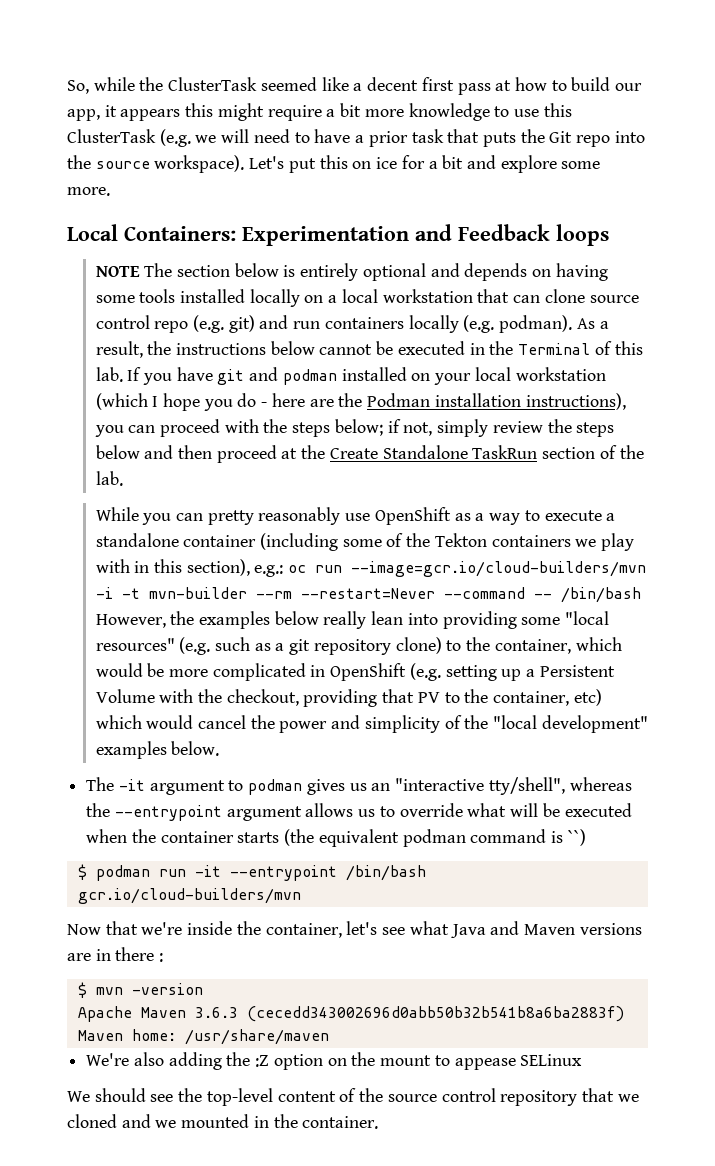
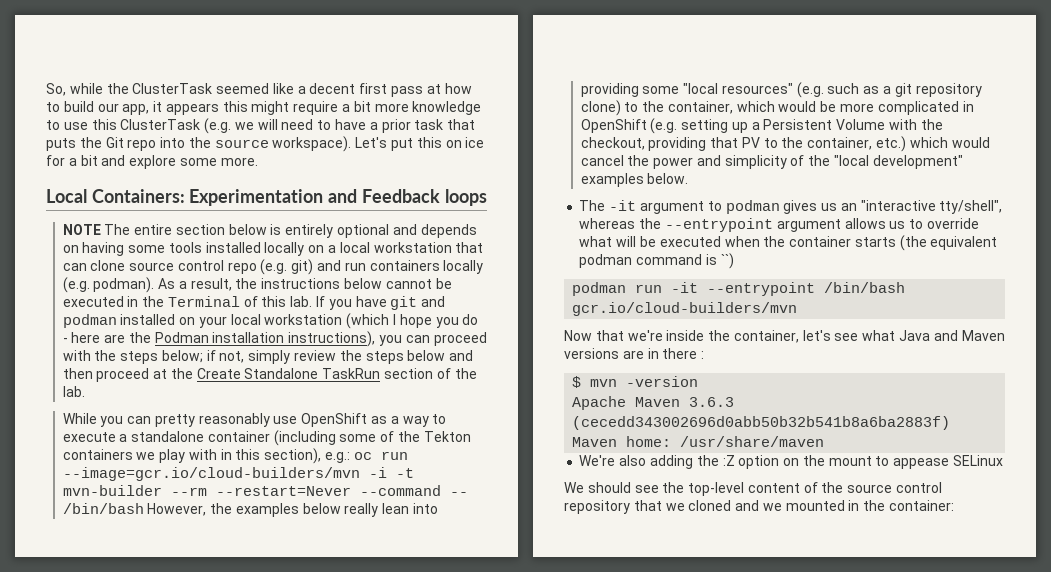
- NOTE The section below is entirely optional and depends on having some tools installed locally on a local workstation that can clone source control repo (e.g. git) and run containers locally (e.g. podman).
+ NOTE The entire section below is entirely optional and depends on having some tools installed locally on a local workstation that can clone source control repo (e.g. git) and run containers locally (e.g. podman).
- oc run --image=gcr.io/cloud-builders/mvn -i -t mvn-builder --rm --restart=Never --command -- /bin/bash However, the examples below really lean into providing some "local resources" (e.g. such as a git repository clone) to the container, which would be more complicated in OpenShift (e.g. setting up a Persistent Volume with the checkout, providing that PV to the container, etc) which would cancel the power and simplicity of the "local development" examples below.
+ oc run --image=gcr.io/cloud-builders/mvn -i -t mvn-builder --rm --restart=Never --command -- /bin/bash However, the examples below really lean into providing some "local resources" (e.g. such as a git repository clone) to the container, which would be more complicated in OpenShift (e.g. setting up a Persistent Volume with the checkout, providing that PV to the container, etc.) which would cancel the power and simplicity of the "local development" examples below.
- $ podman run -it --entrypoint /bin/bash gcr.io/cloud-builders/mvn
+ podman run -it --entrypoint /bin/bash gcr.io/cloud-builders/mvn
- We should see the top-level content of the source control repository that we cloned and we mounted in the container.
+ We should see the top-level content of the source control repository that we cloned and we mounted in the container:

